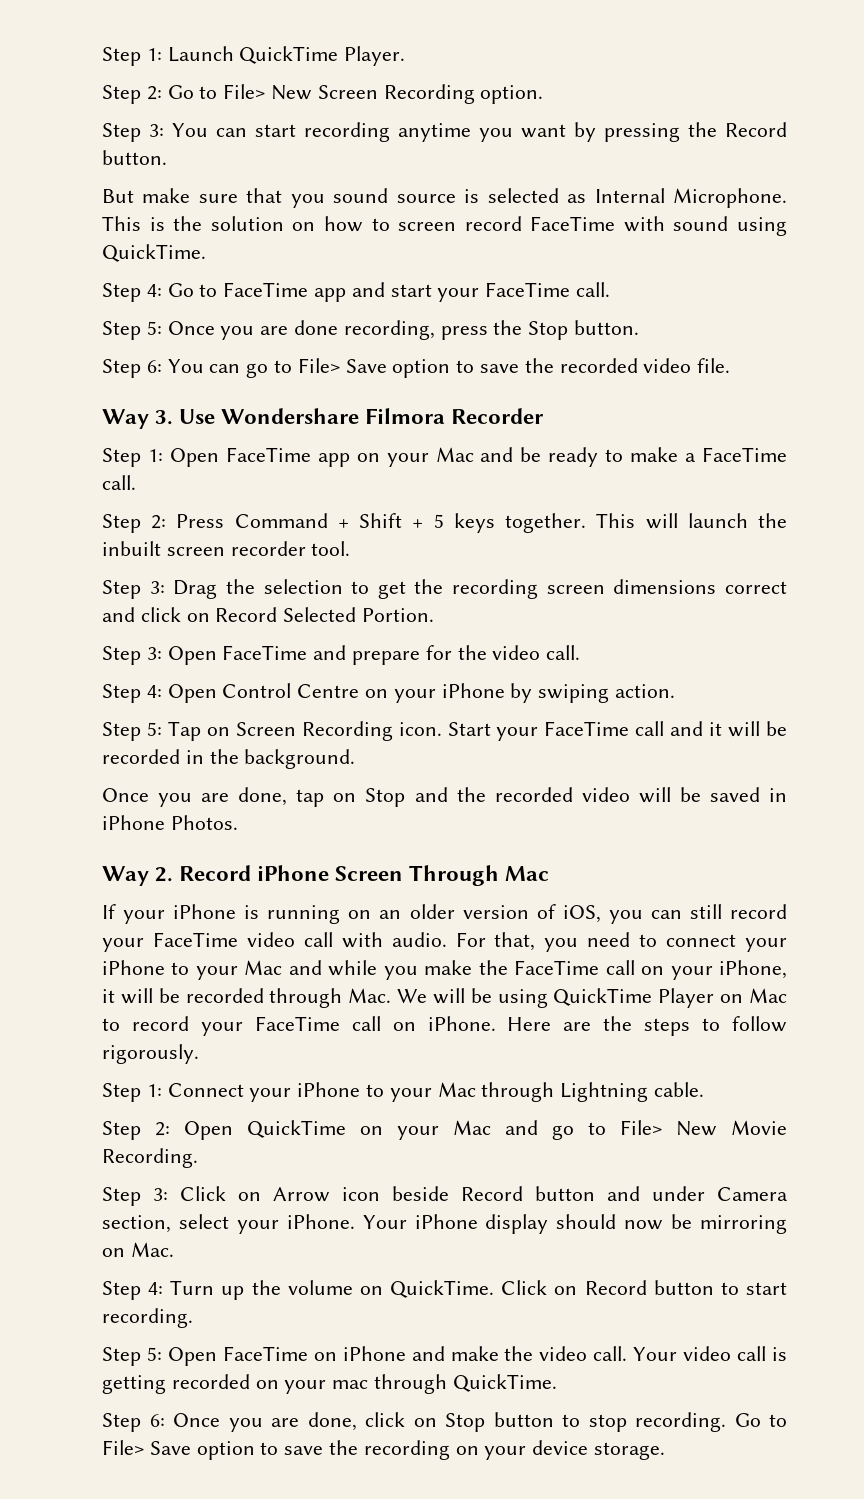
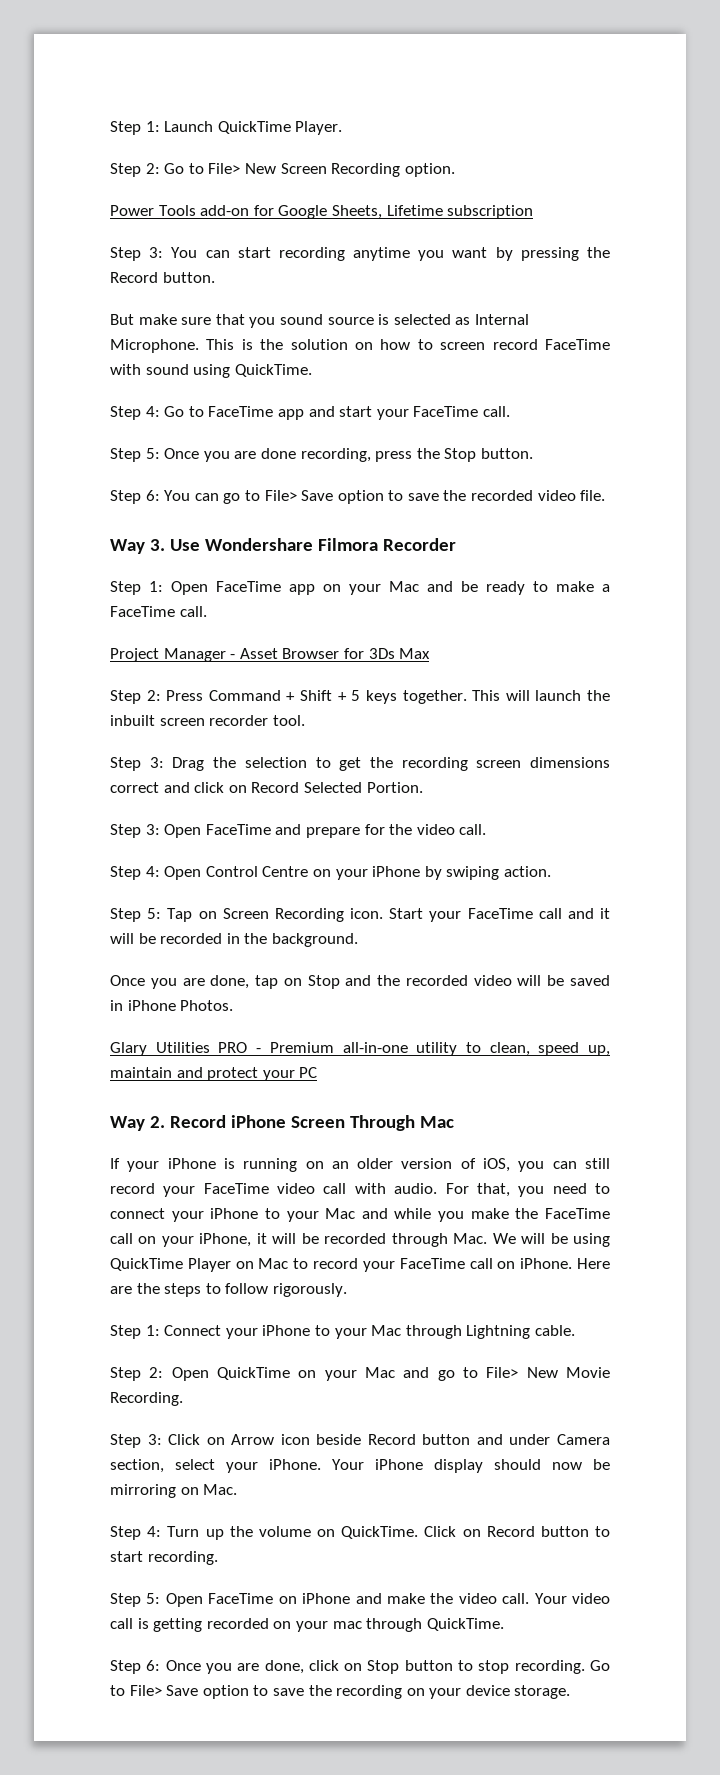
+ Power Tools add-on for Google Sheets, Lifetime subscription
+ Project Manager - Asset Browser for 3Ds Max
+ Glary Utilities PRO - Premium all-in-one utility to clean, speed up, maintain and protect your PC

